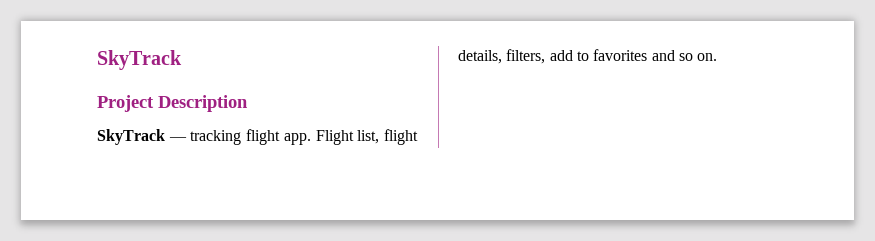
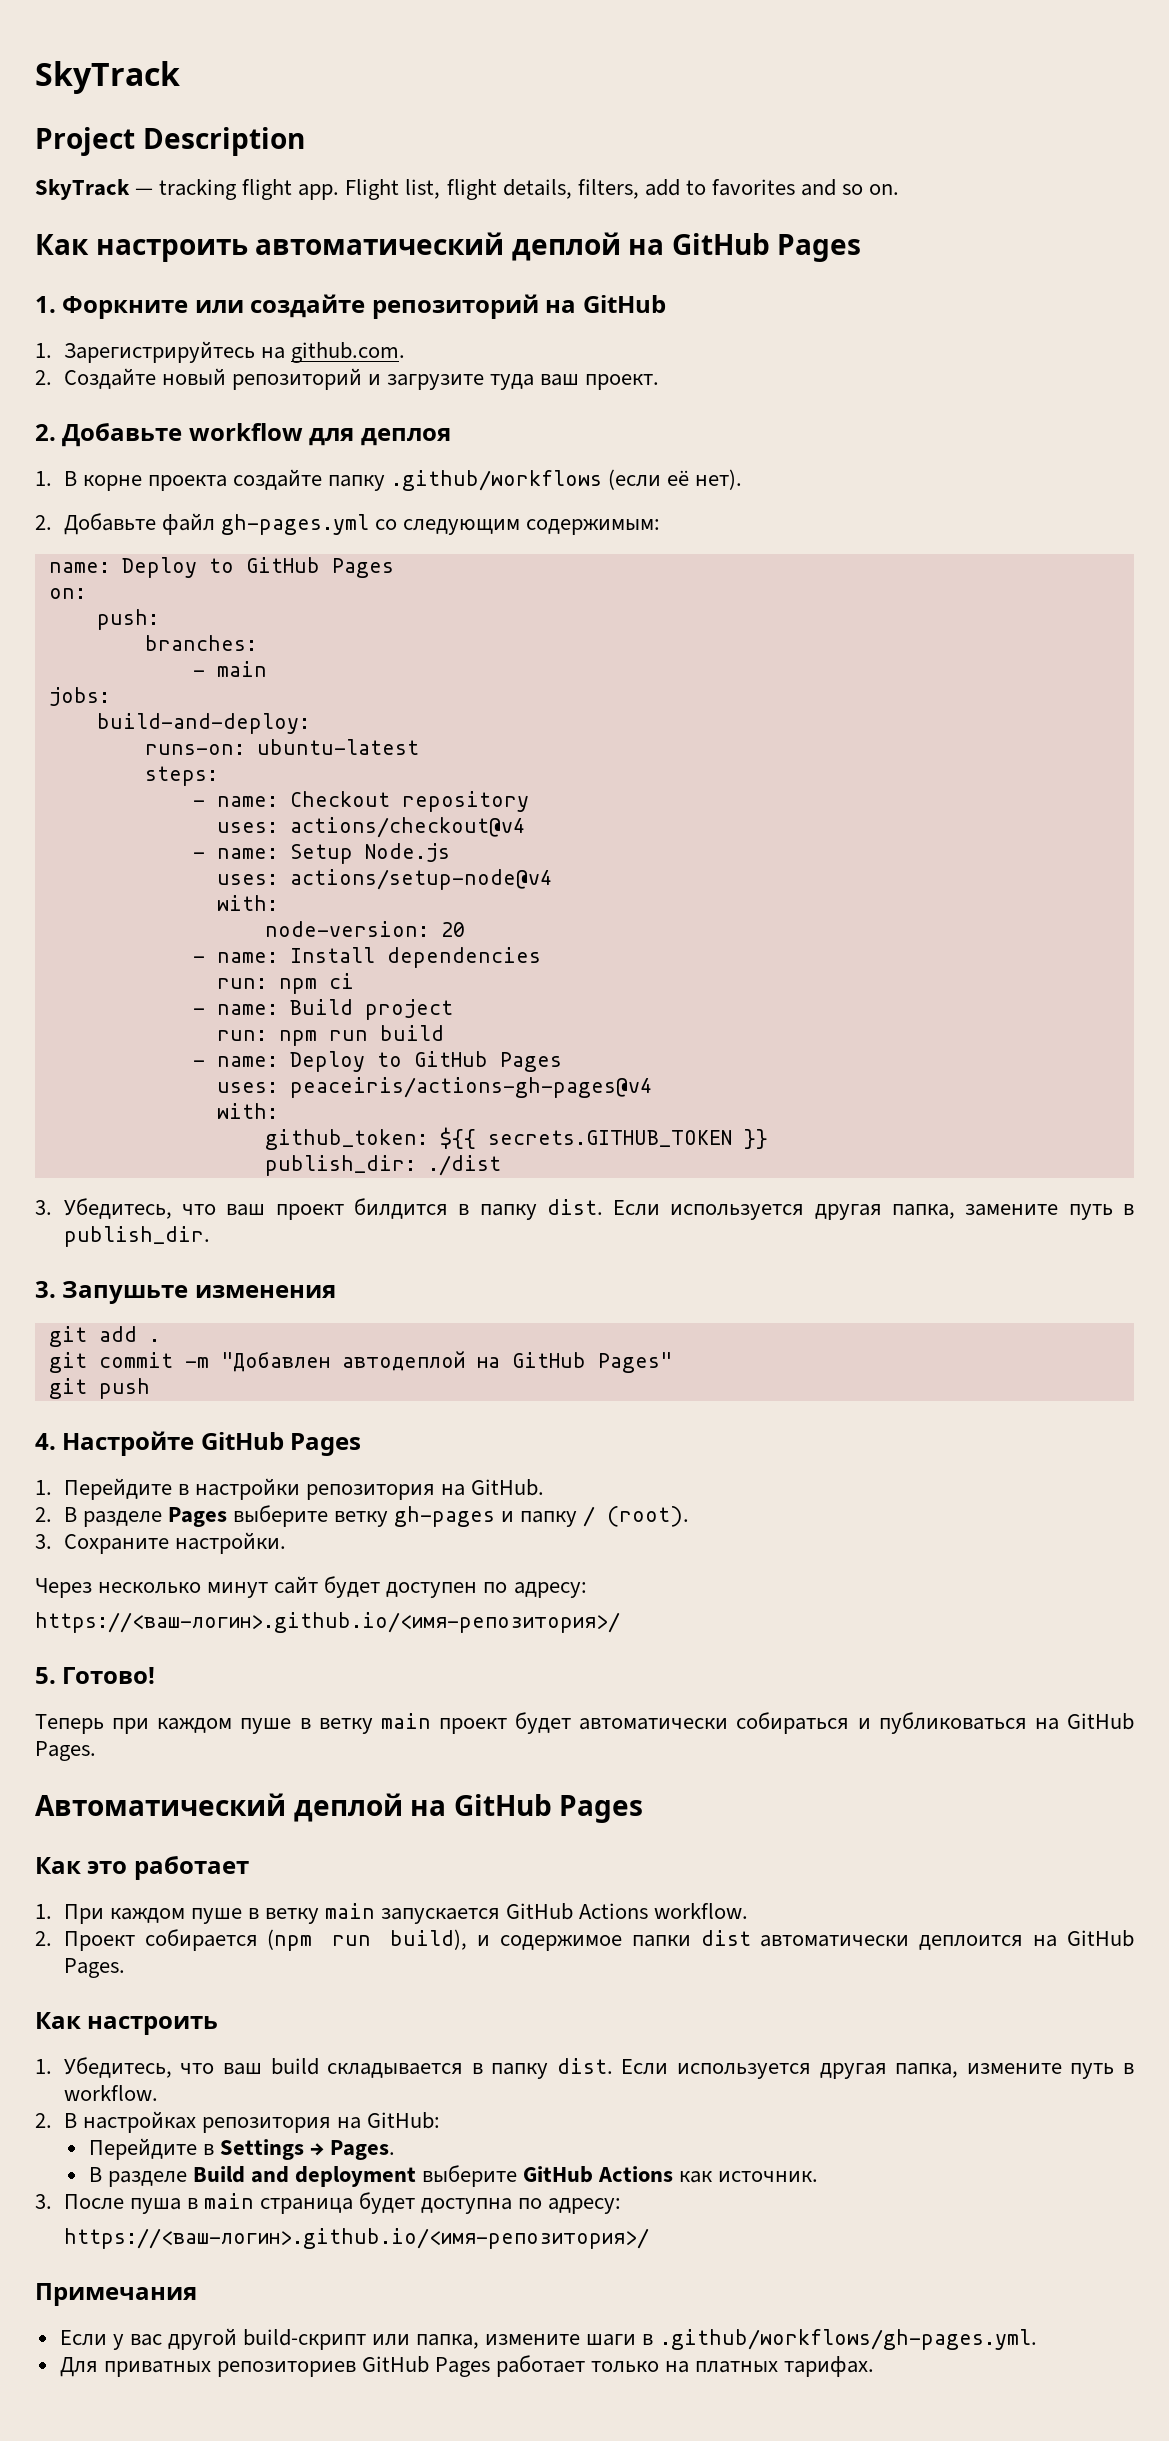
+ Как настроить автоматический деплой на GitHub Pages
+ 1. Форкните или создайте репозиторий на GitHub
+ 1. Зарегистрируйтесь на github.com.
+ 2. Создайте новый репозиторий и загрузите туда ваш проект.
+ 2. Добавьте workflow для деплоя
+ 1. В корне проекта создайте папку .github/workflows (если её нет).
+ 2. Добавьте файл gh-pages.yml со следующим содержимым:
+ name: Deploy to GitHub Pages
+ on:
+ push:
+ branches:
+ - main
+ jobs:
+ build-and-deploy:
+ runs-on: ubuntu-latest
+ steps:
+ - name: Checkout repository
+ uses: actions/checkout@v4
+ - name: Setup Node.js
+ uses: actions/setup-node@v4
+ with:
+ node-version: 20
+ - name: Install dependencies
+ run: npm ci
+ - name: Build project
+ run: npm run build
+ - name: Deploy to GitHub Pages
+ uses: peaceiris/actions-gh-pages@v4
+ with:
+ github_token: ${{ secrets.GITHUB_TOKEN }}
+ publish_dir: ./dist
+ 3. Убедитесь, что ваш проект билдится в папку dist. Если используется другая папка, замените путь в publish_dir.
+ 3. Запушьте изменения
+ git add .
+ git commit -m "Добавлен автодеплой на GitHub Pages"
+ git push
+ 4. Настройте GitHub Pages
+ 1. Перейдите в настройки репозитория на GitHub.
+ 2. В разделе Pages выберите ветку gh-pages и папку / (root).
+ 3. Сохраните настройки.
+ Через несколько минут сайт будет доступен по адресу:
+ https://<ваш-логин>.github.io/<имя-репозитория>/
+ 5. Готово!
+ Теперь при каждом пуше в ветку main проект будет автоматически собираться и публиковаться на GitHub Pages.
+ Автоматический деплой на GitHub Pages
+ Как это работает
+ 1. При каждом пуше в ветку main запускается GitHub Actions workflow.
+ 2. Проект собирается (npm run build), и содержимое папки dist автоматически деплоится на GitHub Pages.
+ Как настроить
+ 1. Убедитесь, что ваш build складывается в папку dist. Если используется другая папка, измените путь в workflow.
+ 2. В настройках репозитория на GitHub:
+ Перейдите в Settings → Pages.
+ В разделе Build and deployment выберите GitHub Actions как источник.
+ 3. После пуша в main страница будет доступна по адресу:
+ https://<ваш-логин>.github.io/<имя-репозитория>/
+ Примечания
+ Если у вас другой build-скрипт или папка, измените шаги в .github/workflows/gh-pages.yml.
+ Для приватных репозиториев GitHub Pages работает только на платных тарифах.

